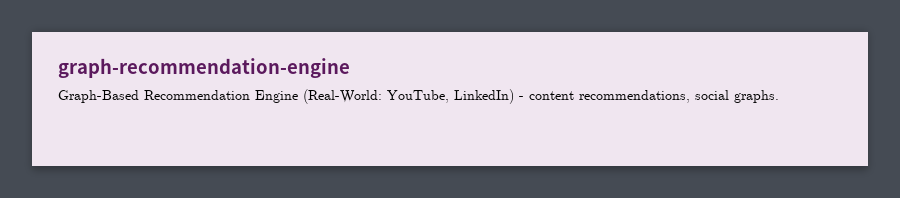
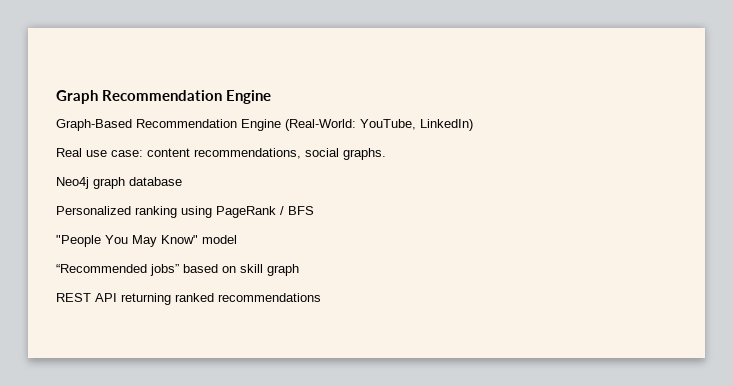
- graph-recommendation-engine
+ Graph Recommendation Engine
- Graph-Based Recommendation Engine (Real-World: YouTube, LinkedIn) - content recommendations, social graphs.
+ Graph-Based Recommendation Engine (Real-World: YouTube, LinkedIn)
+ Real use case: content recommendations, social graphs.
+ Neo4j graph database
+ Personalized ranking using PageRank / BFS
+ "People You May Know" model
+ “Recommended jobs” based on skill graph
+ REST API returning ranked recommendations

